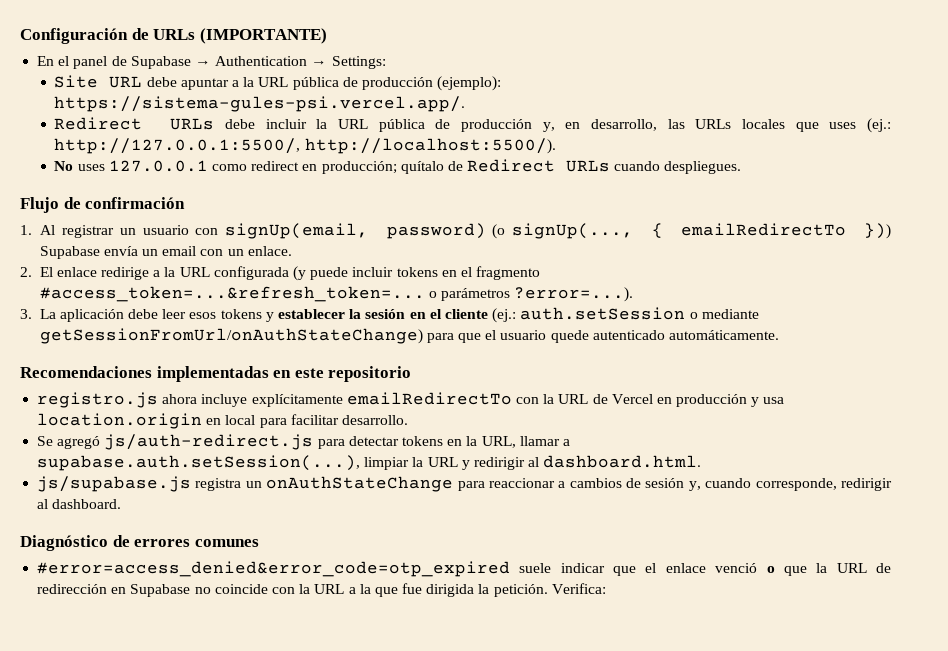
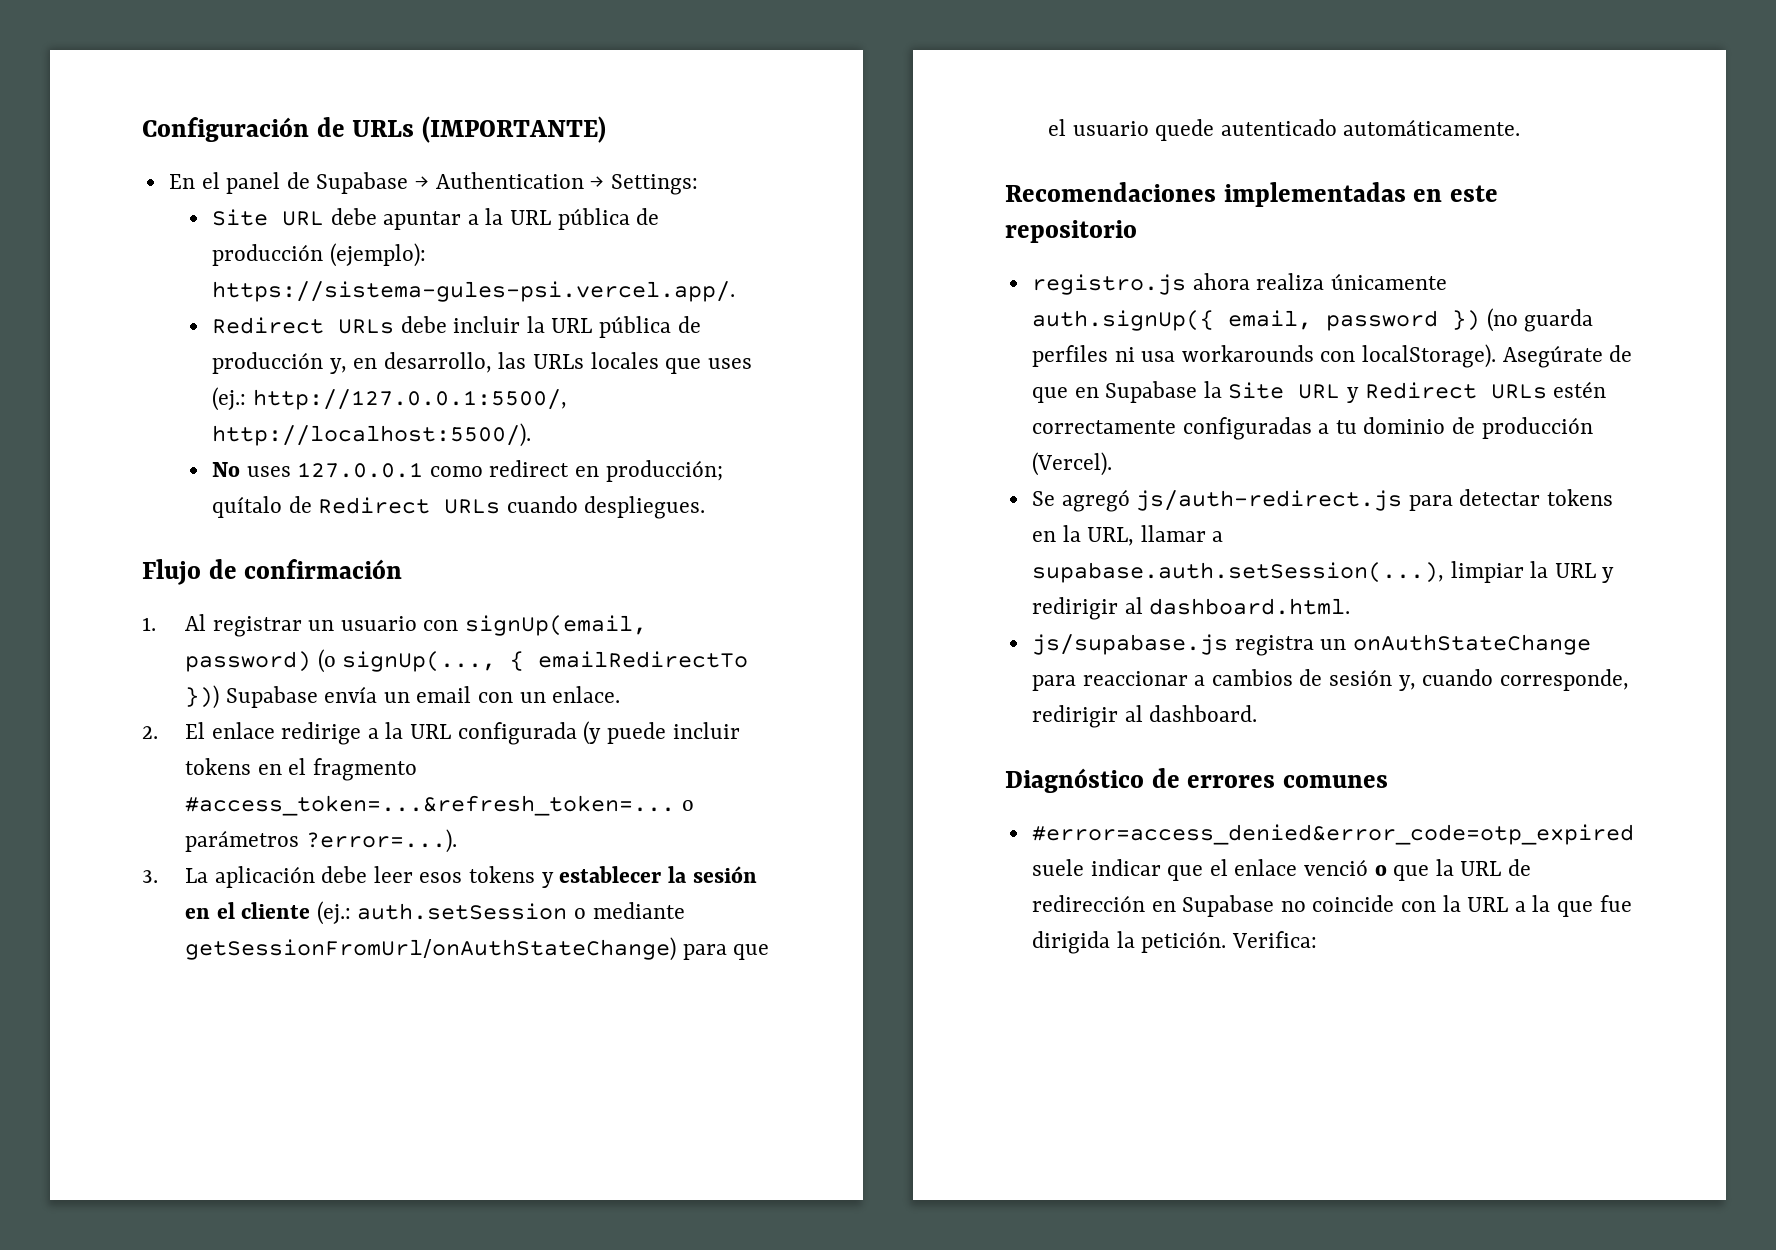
- registro.js ahora incluye explícitamente emailRedirectTo con la URL de Vercel en producción y usa location.origin en local para facilitar desarrollo.
+ registro.js ahora realiza únicamente auth.signUp({ email, password }) (no guarda perfiles ni usa workarounds con localStorage). Asegúrate de que en Supabase la Site URL y Redirect URLs estén correctamente configuradas a tu dominio de producción (Vercel).

